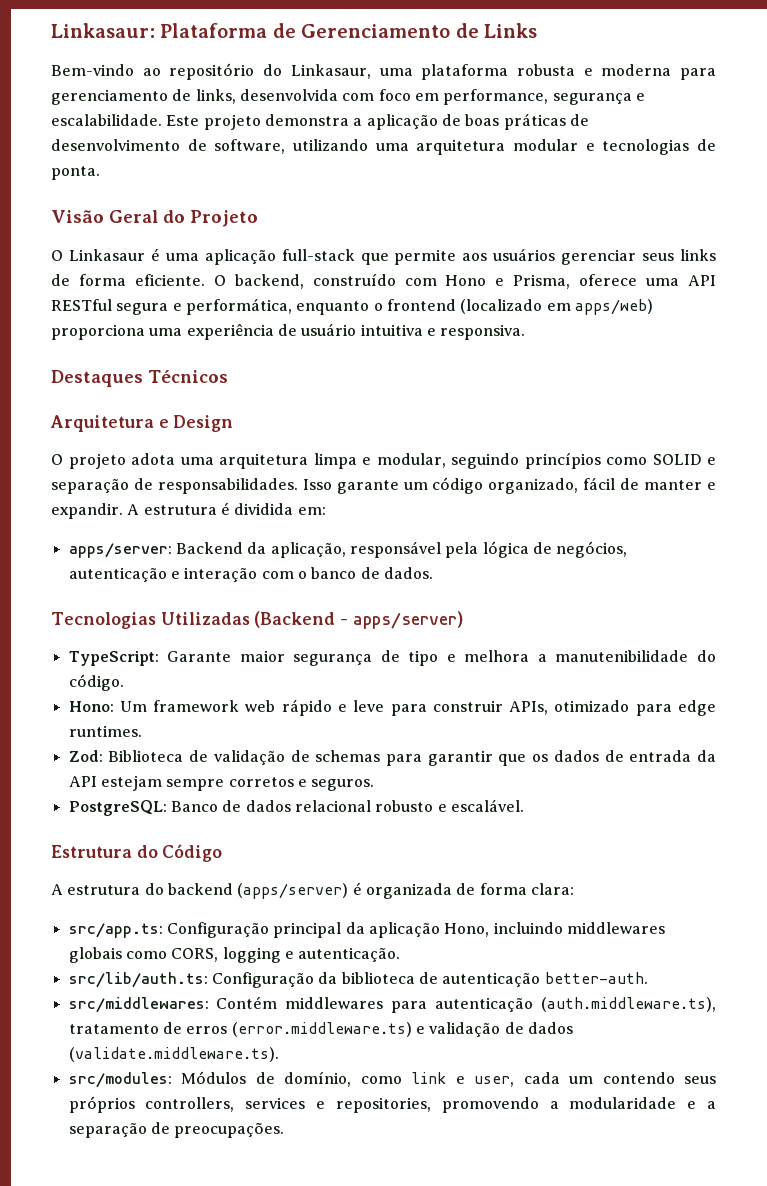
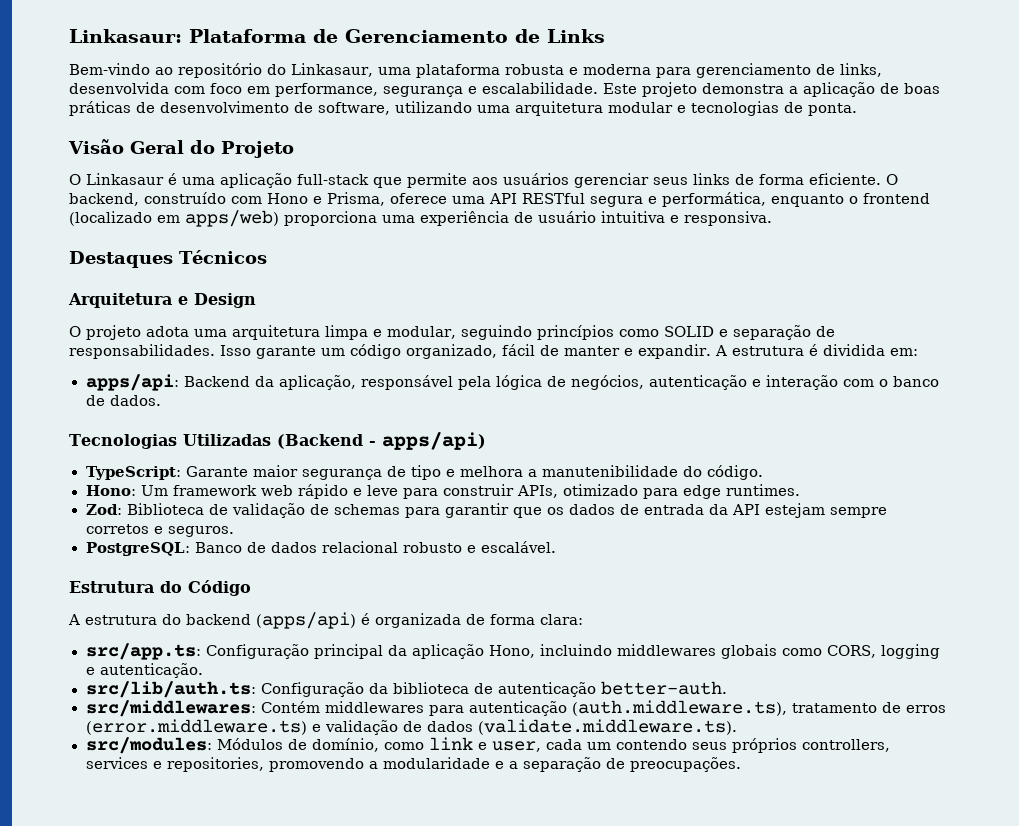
- apps/server: Backend da aplicação, responsável pela lógica de negócios, autenticação e interação com o banco de dados.
+ apps/api: Backend da aplicação, responsável pela lógica de negócios, autenticação e interação com o banco de dados.
- Tecnologias Utilizadas (Backend - apps/server)
+ Tecnologias Utilizadas (Backend - apps/api)
- A estrutura do backend (apps/server) é organizada de forma clara:
+ A estrutura do backend (apps/api) é organizada de forma clara:

